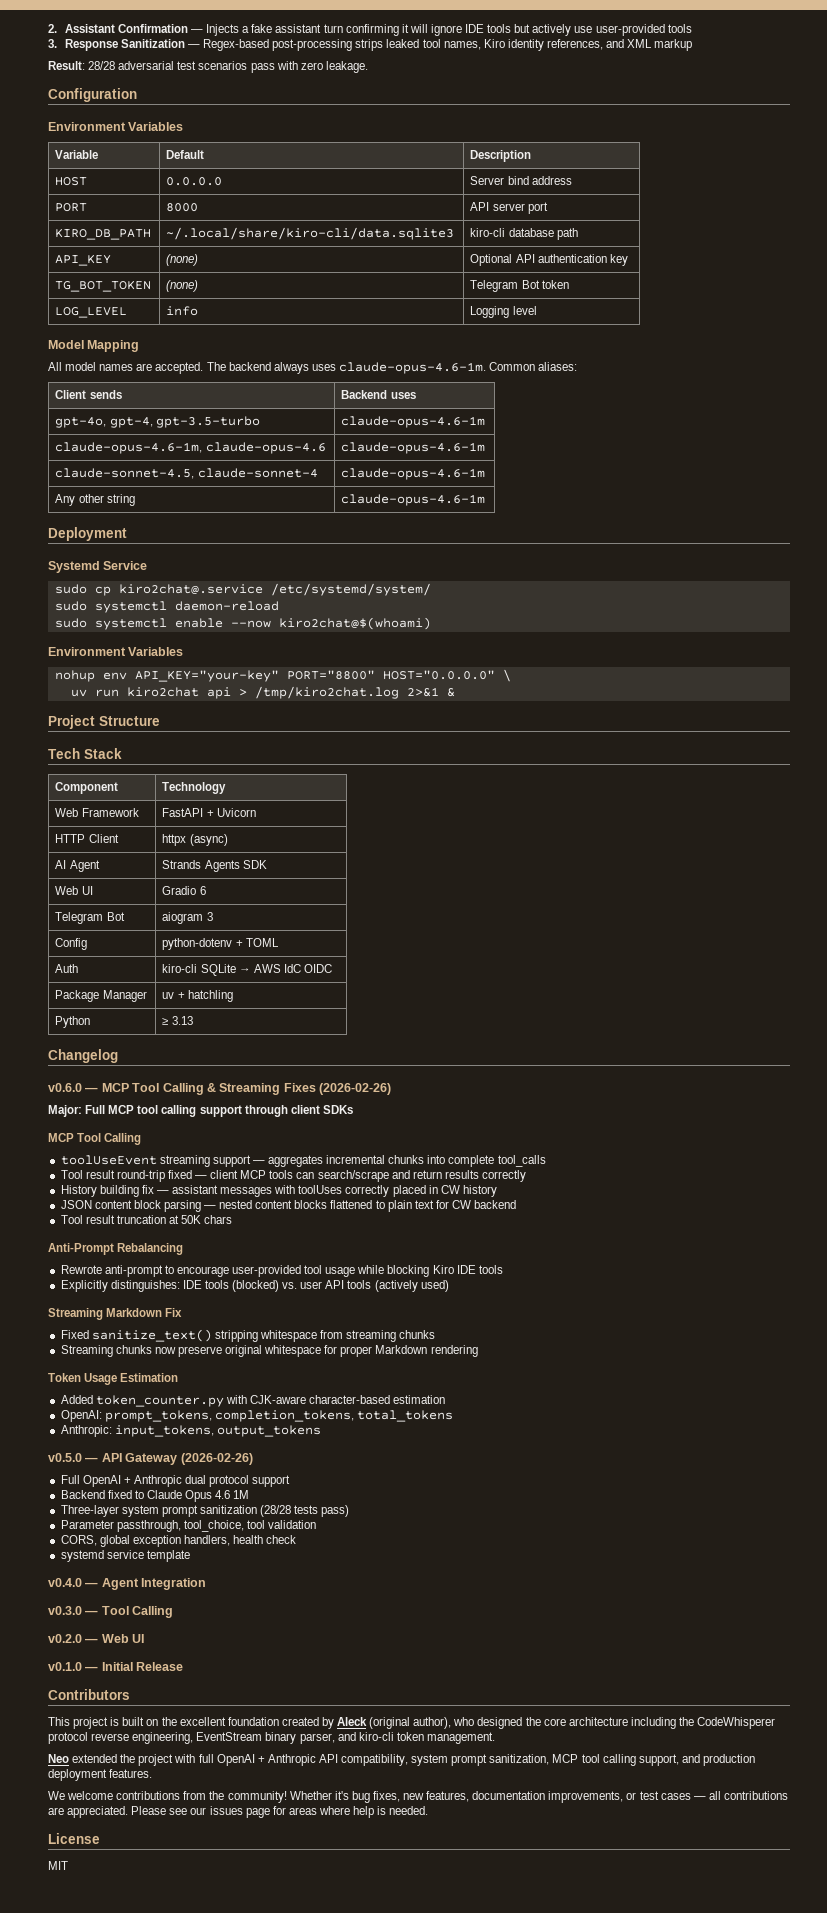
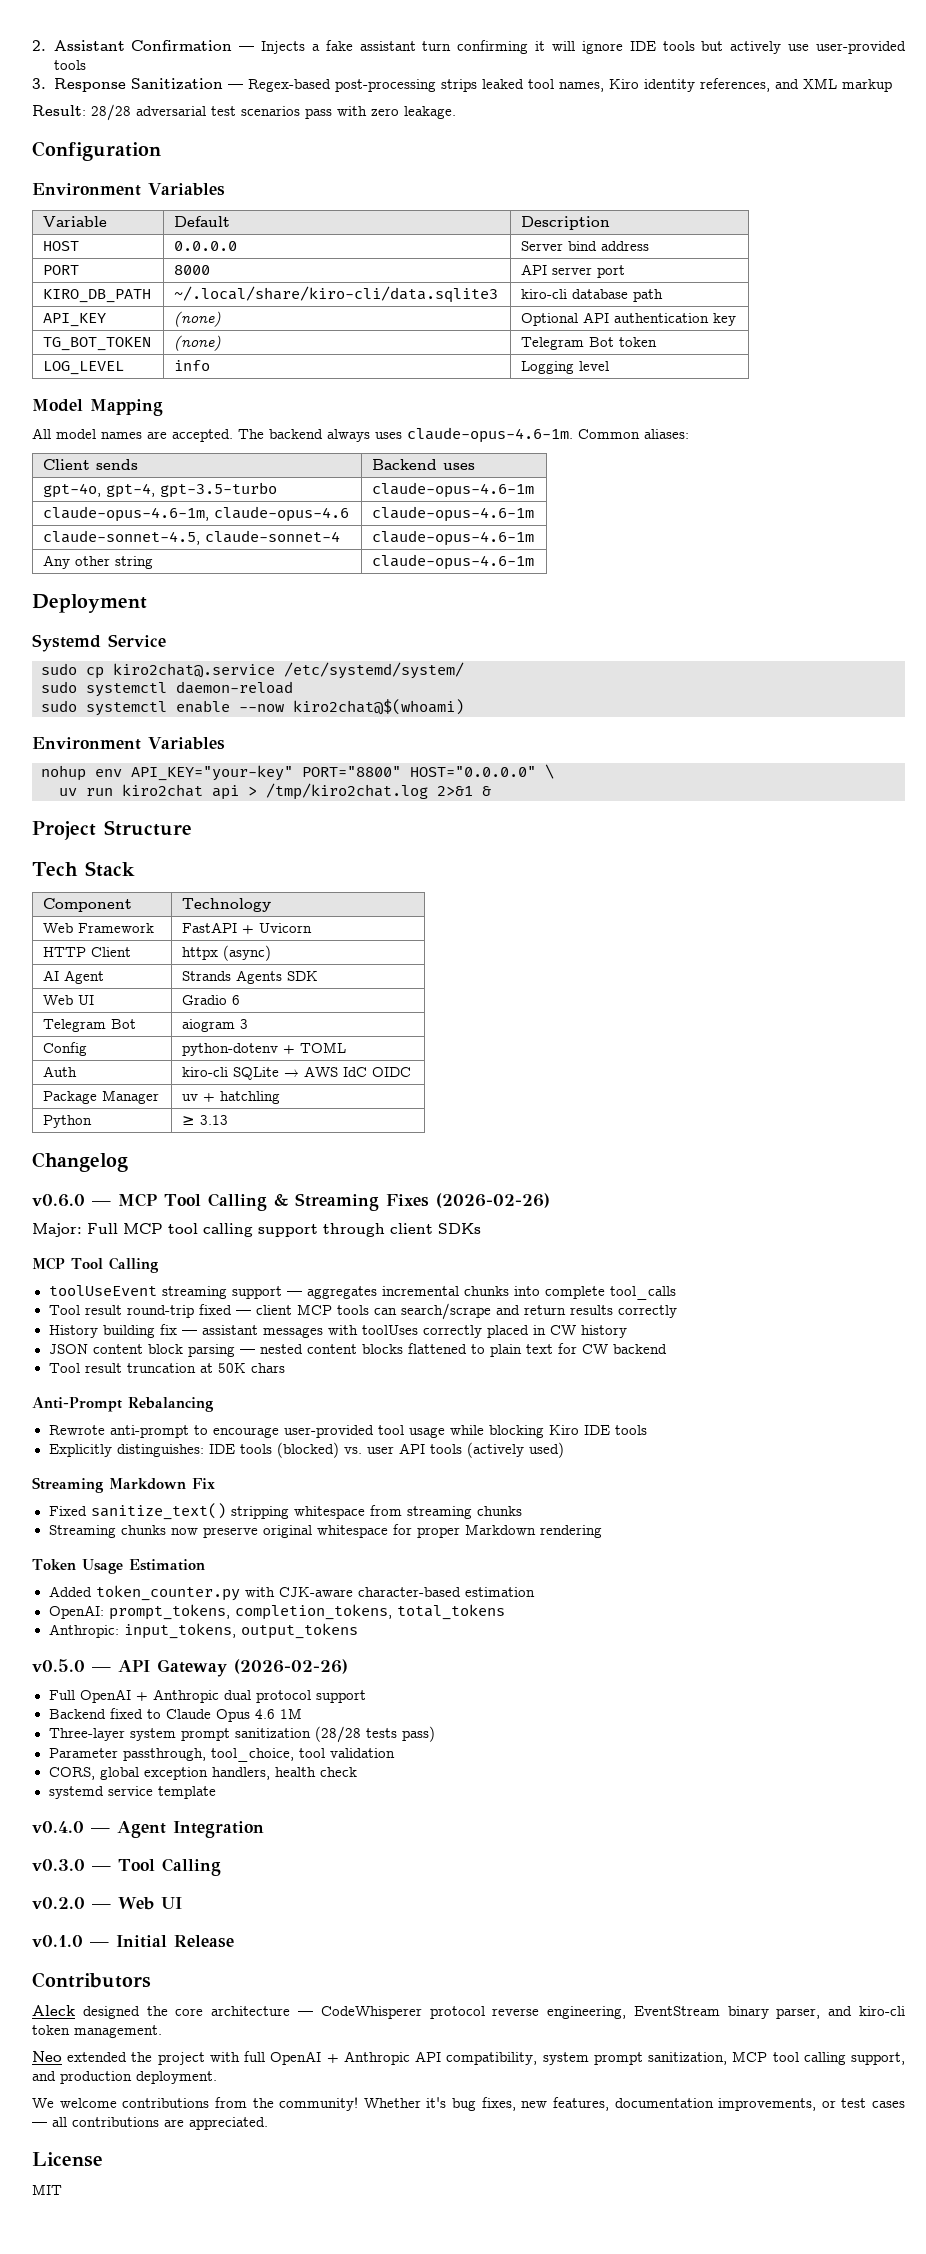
- This project is built on the excellent foundation created by Aleck (original author), who designed the core architecture including the CodeWhisperer protocol reverse engineering, EventStream binary parser, and kiro-cli token management.
+ Aleck designed the core architecture — CodeWhisperer protocol reverse engineering, EventStream binary parser, and kiro-cli token management.
- Neo extended the project with full OpenAI + Anthropic API compatibility, system prompt sanitization, MCP tool calling support, and production deployment features.
+ Neo extended the project with full OpenAI + Anthropic API compatibility, system prompt sanitization, MCP tool calling support, and production deployment.
- Please see our issues page for areas where help is needed.

